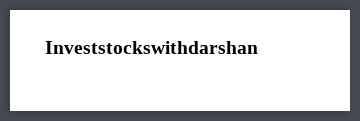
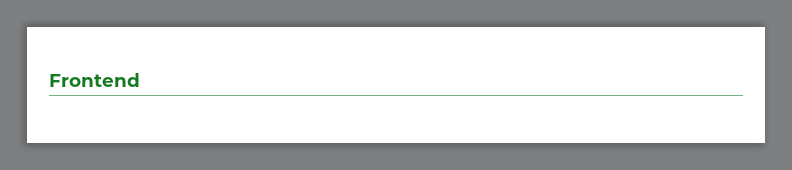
- Investstockswithdarshan
+ Frontend

